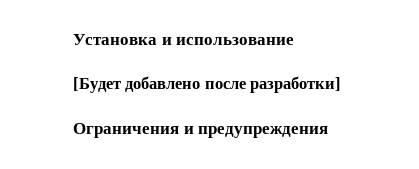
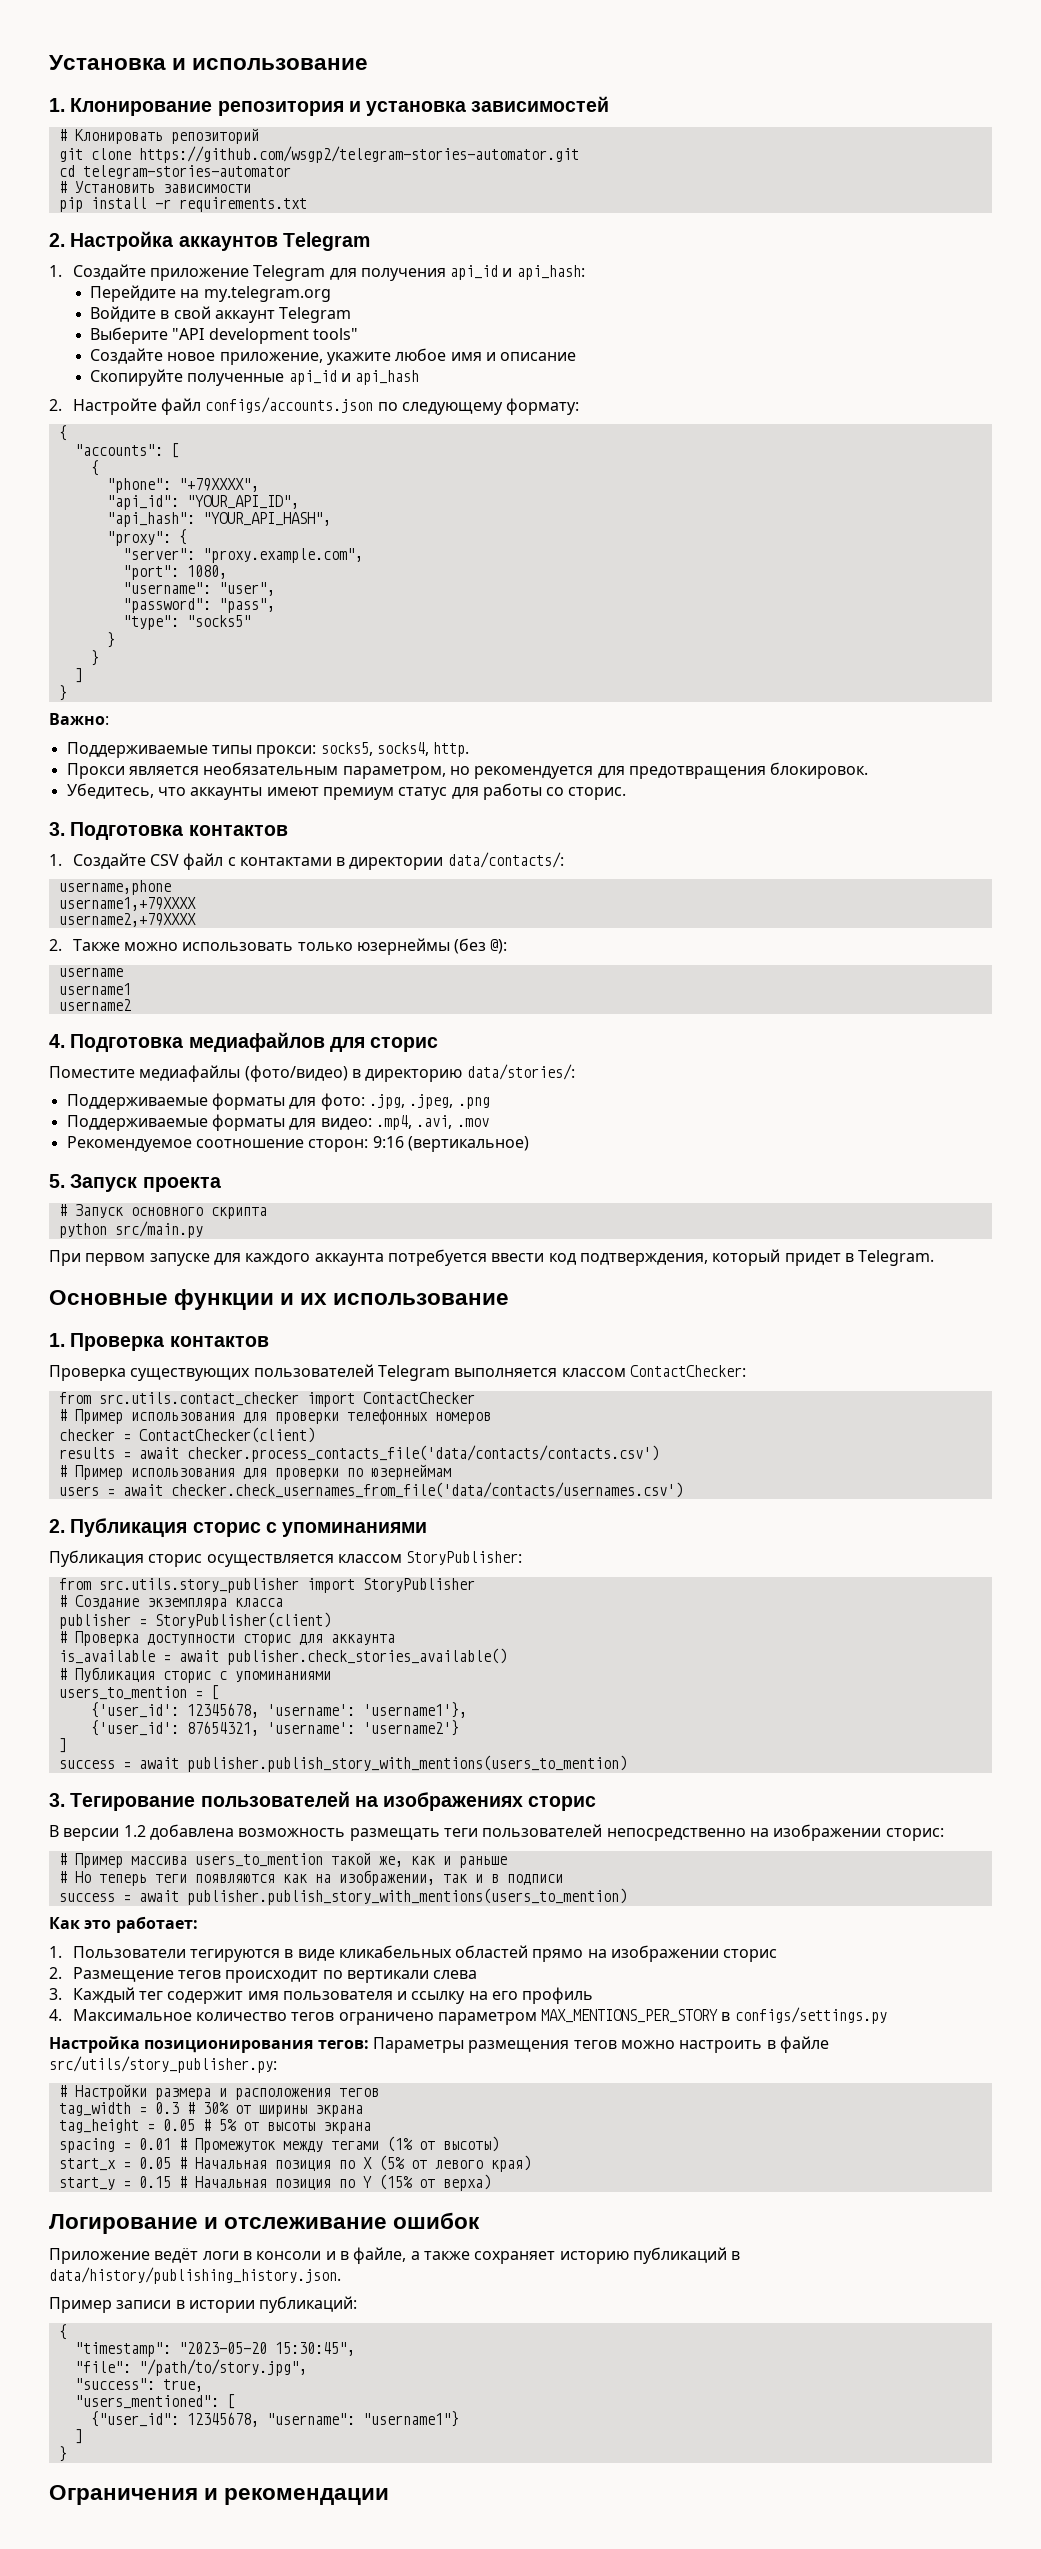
- [Будет добавлено после разработки]
+ 1. Клонирование репозитория и установка зависимостей
+ # Клонировать репозиторий
+ git clone https://github.com/wsgp2/telegram-stories-automator.git
+ cd telegram-stories-automator
+ # Установить зависимости
+ pip install -r requirements.txt
+ 2. Настройка аккаунтов Telegram
+ 1. Создайте приложение Telegram для получения api_id и api_hash:
+ Перейдите на my.telegram.org
+ Войдите в свой аккаунт Telegram
+ Выберите "API development tools"
+ Создайте новое приложение, укажите любое имя и описание
+ Скопируйте полученные api_id и api_hash
+ 2. Настройте файл configs/accounts.json по следующему формату:
+ {
+ "accounts": [
+ {
+ "phone": "+79XXXX",
+ "api_id": "YOUR_API_ID",
+ "api_hash": "YOUR_API_HASH",
+ "proxy": {
+ "server": "proxy.example.com",
+ "port": 1080,
+ "username": "user",
+ "password": "pass",
+ "type": "socks5"
+ }
+ }
+ ]
+ }
+ Важно:
+ Поддерживаемые типы прокси: socks5, socks4, http.
+ Прокси является необязательным параметром, но рекомендуется для предотвращения блокировок.
+ Убедитесь, что аккаунты имеют премиум статус для работы со сторис.
+ 3. Подготовка контактов
+ 1. Создайте CSV файл с контактами в директории data/contacts/:
+ username,phone
+ username1,+79XXXX
+ username2,+79XXXX
+ 2. Также можно использовать только юзернеймы (без @):
+ username
+ username1
+ username2
+ 4. Подготовка медиафайлов для сторис
+ Поместите медиафайлы (фото/видео) в директорию data/stories/:
+ Поддерживаемые форматы для фото: .jpg, .jpeg, .png
+ Поддерживаемые форматы для видео: .mp4, .avi, .mov
+ Рекомендуемое соотношение сторон: 9:16 (вертикальное)
+ 5. Запуск проекта
+ # Запуск основного скрипта
+ python src/main.py
+ При первом запуске для каждого аккаунта потребуется ввести код подтверждения, который придет в Telegram.
+ Основные функции и их использование
+ 1. Проверка контактов
+ Проверка существующих пользователей Telegram выполняется классом ContactChecker:
+ from src.utils.contact_checker import ContactChecker
+ # Пример использования для проверки телефонных номеров
+ checker = ContactChecker(client)
+ results = await checker.process_contacts_file('data/contacts/contacts.csv')
+ # Пример использования для проверки по юзернеймам
+ users = await checker.check_usernames_from_file('data/contacts/usernames.csv')
+ 2. Публикация сторис с упоминаниями
+ Публикация сторис осуществляется классом StoryPublisher:
+ from src.utils.story_publisher import StoryPublisher
+ # Создание экземпляра класса
+ publisher = StoryPublisher(client)
+ # Проверка доступности сторис для аккаунта
+ is_available = await publisher.check_stories_available()
+ # Публикация сторис с упоминаниями
+ users_to_mention = [
+ {'user_id': 12345678, 'username': 'username1'},
+ {'user_id': 87654321, 'username': 'username2'}
+ ]
+ success = await publisher.publish_story_with_mentions(users_to_mention)
+ 3. Тегирование пользователей на изображениях сторис
+ В версии 1.2 добавлена возможность размещать теги пользователей непосредственно на изображении сторис:
+ # Пример массива users_to_mention такой же, как и раньше
+ # Но теперь теги появляются как на изображении, так и в подписи
+ success = await publisher.publish_story_with_mentions(users_to_mention)
+ Как это работает:
+ 1. Пользователи тегируются в виде кликабельных областей прямо на изображении сторис
+ 2. Размещение тегов происходит по вертикали слева
+ 3. Каждый тег содержит имя пользователя и ссылку на его профиль
+ 4. Максимальное количество тегов ограничено параметром MAX_MENTIONS_PER_STORY в configs/settings.py
+ Настройка позиционирования тегов: Параметры размещения тегов можно настроить в файле src/utils/story_publisher.py:
+ # Настройки размера и расположения тегов
+ tag_width = 0.3 # 30% от ширины экрана
+ tag_height = 0.05 # 5% от высоты экрана
+ spacing = 0.01 # Промежуток между тегами (1% от высоты)
+ start_x = 0.05 # Начальная позиция по X (5% от левого края)
+ start_y = 0.15 # Начальная позиция по Y (15% от верха)
+ Логирование и отслеживание ошибок
+ Приложение ведёт логи в консоли и в файле, а также сохраняет историю публикаций в data/history/publishing_history.json.
+ Пример записи в истории публикаций:
+ {
+ "timestamp": "2023-05-20 15:30:45",
+ "file": "/path/to/story.jpg",
+ "success": true,
+ "users_mentioned": [
+ {"user_id": 12345678, "username": "username1"}
+ ]
+ }
- Ограничения и предупреждения
+ Ограничения и рекомендации

